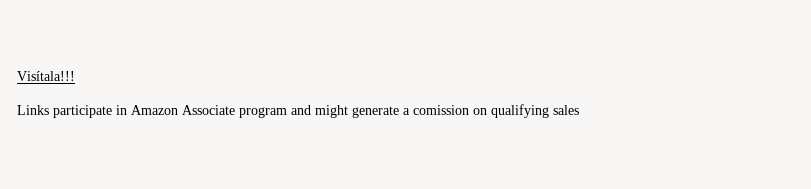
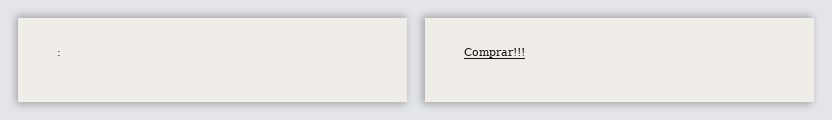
- Visítala!!!
- Links participate in Amazon Associate program and might generate a comission on qualifying sales
+ :
+ Comprar!!!

